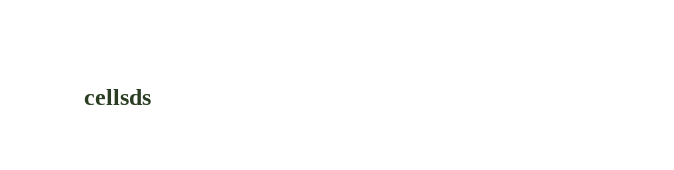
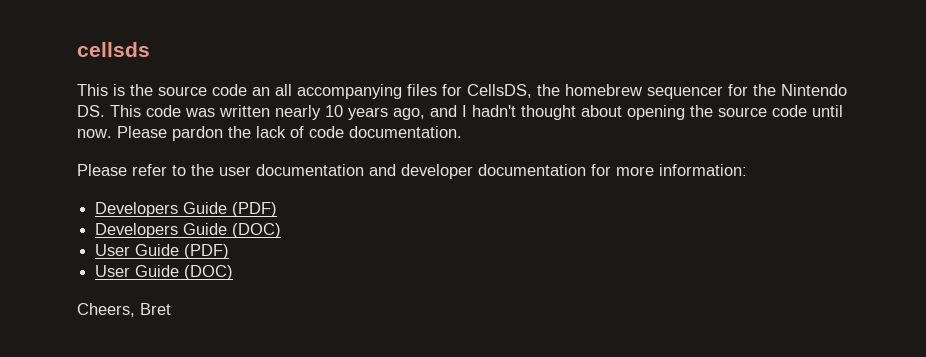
+ This is the source code an all accompanying files for CellsDS, the homebrew sequencer for the Nintendo DS. This code was written nearly 10 years ago, and I hadn't thought about opening the source code until now. Please pardon the lack of code documentation.
+ Please refer to the user documentation and developer documentation for more information:
+ Developers Guide (PDF)
+ Developers Guide (DOC)
+ User Guide (PDF)
+ User Guide (DOC)
+ Cheers, Bret

